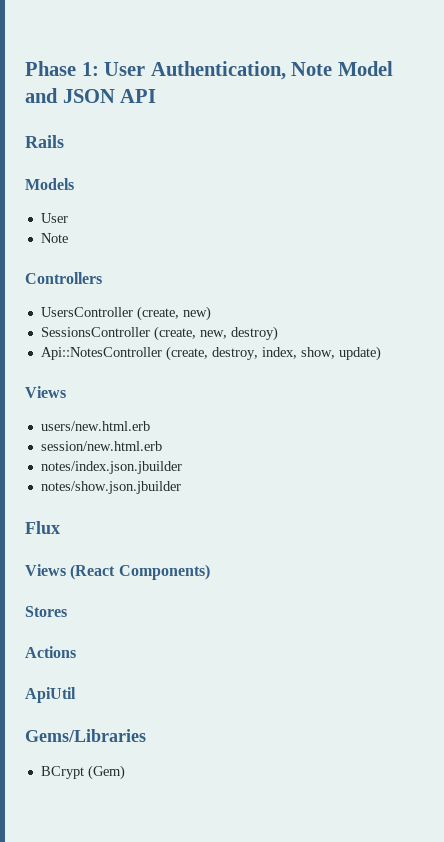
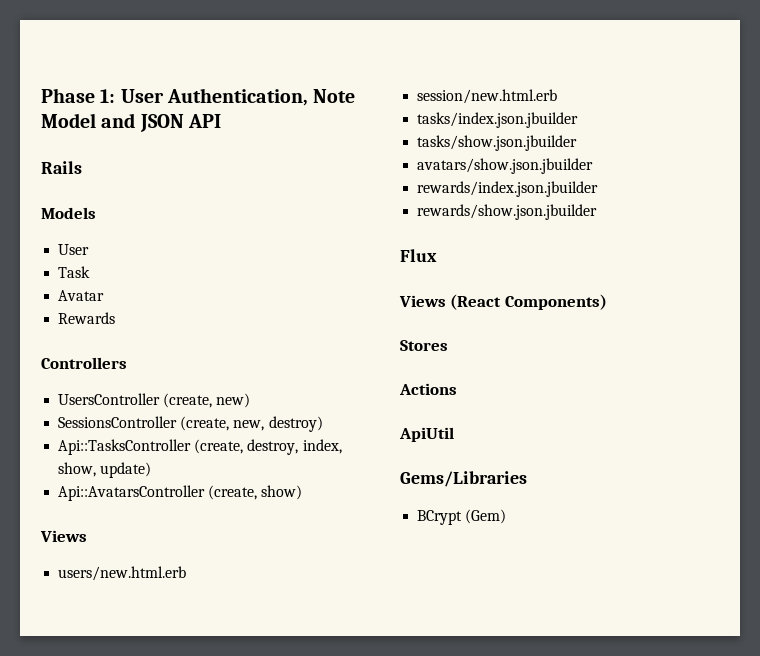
  Models
  User
- Note
+ Task
+ Avatar
+ Rewards
- Api::NotesController (create, destroy, index, show, update)
+ Api::TasksController (create, destroy, index, show, update)
+ Api::AvatarsController (create, show)
- notes/index.json.jbuilder
- notes/show.json.jbuilder
+ tasks/index.json.jbuilder
+ tasks/show.json.jbuilder
+ avatars/show.json.jbuilder
+ rewards/index.json.jbuilder
+ rewards/show.json.jbuilder

